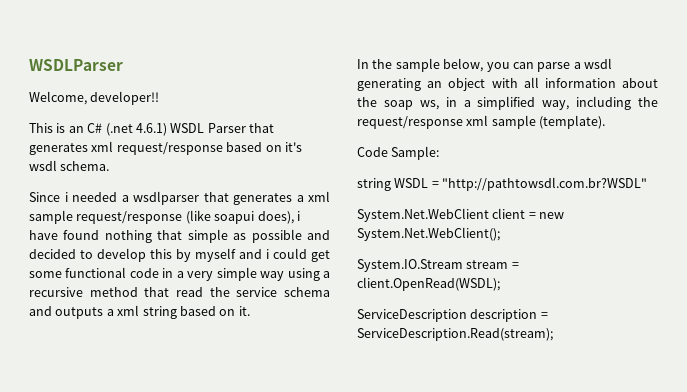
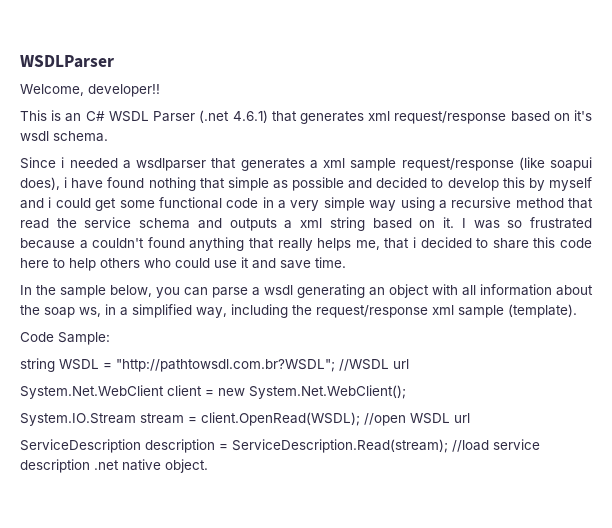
- This is an C# (.net 4.6.1) WSDL Parser that generates xml request/response based on it's wsdl schema.
+ This is an C# WSDL Parser (.net 4.6.1) that generates xml request/response based on it's wsdl schema.
+ I was so frustrated because a couldn't found anything that really helps me, that i decided to share this code here to help others who could use it and save time.
- string WSDL = "http://pathtowsdl.com.br?WSDL"
+ string WSDL = "http://pathtowsdl.com.br?WSDL"; //WSDL url
- System.IO.Stream stream = client.OpenRead(WSDL);
+ System.IO.Stream stream = client.OpenRead(WSDL); //open WSDL url
- ServiceDescription description = ServiceDescription.Read(stream);
+ ServiceDescription description = ServiceDescription.Read(stream); //load service description .net native object.

